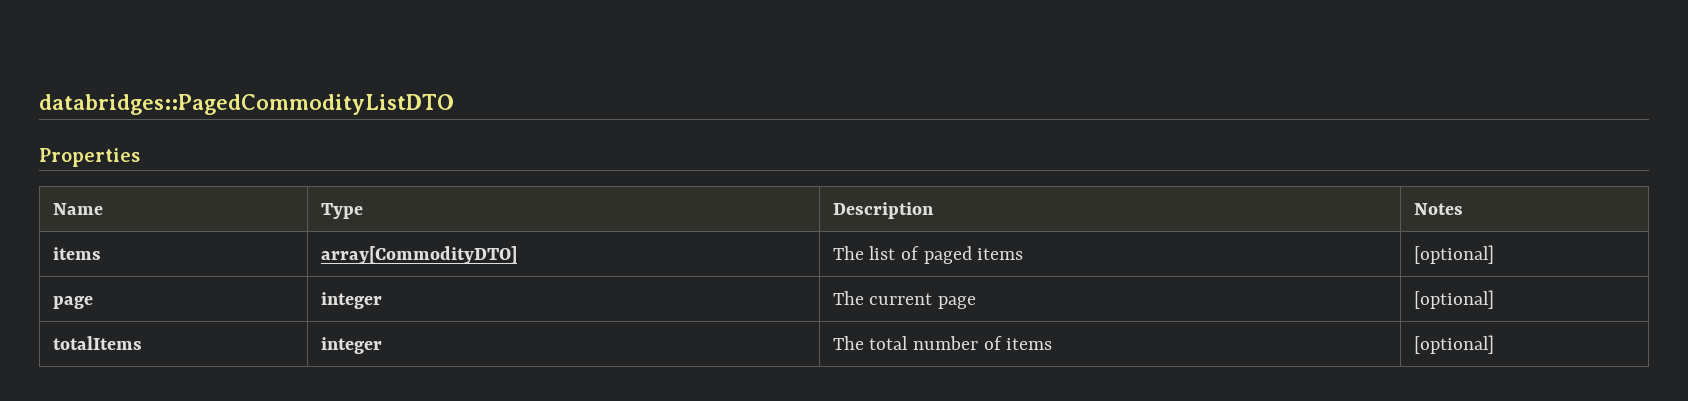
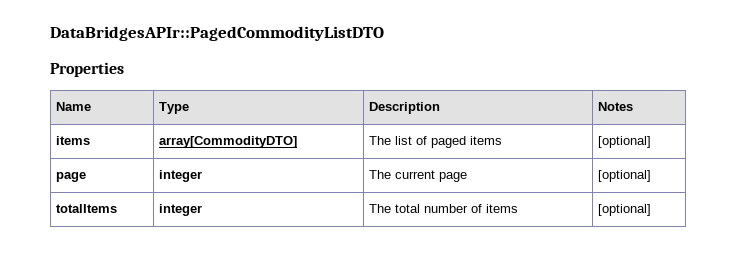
- databridges::PagedCommodityListDTO
+ DataBridgesAPIr::PagedCommodityListDTO

